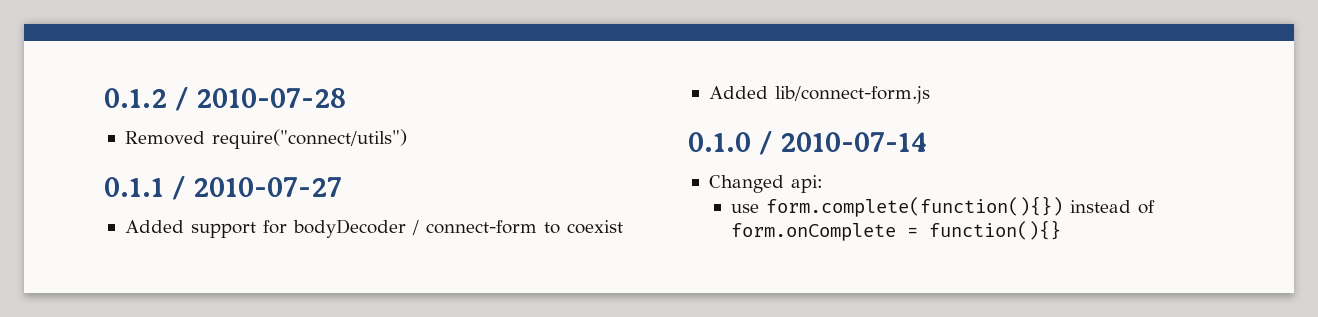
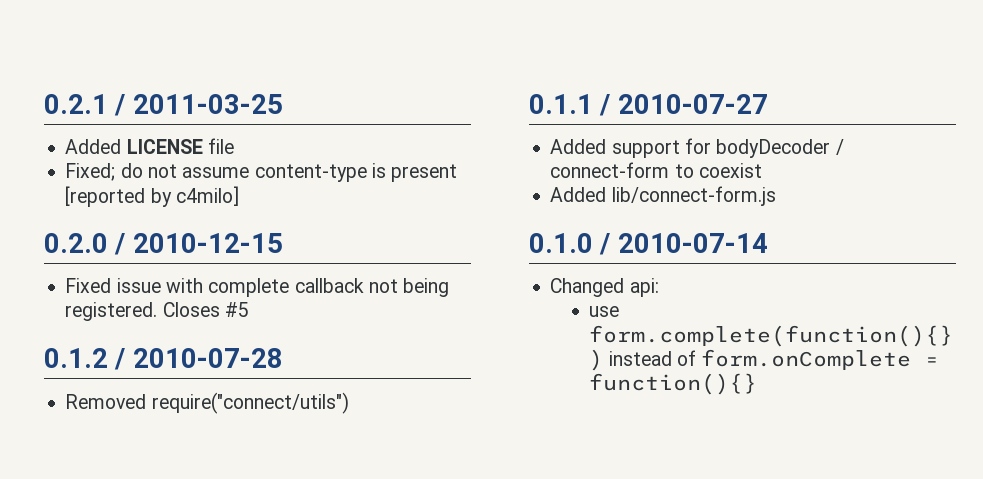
+ 0.2.1 / 2011-03-25
+ Added LICENSE file
+ Fixed; do not assume content-type is present [reported by c4milo]
+ 0.2.0 / 2010-12-15
+ Fixed issue with complete callback not being registered. Closes #5

